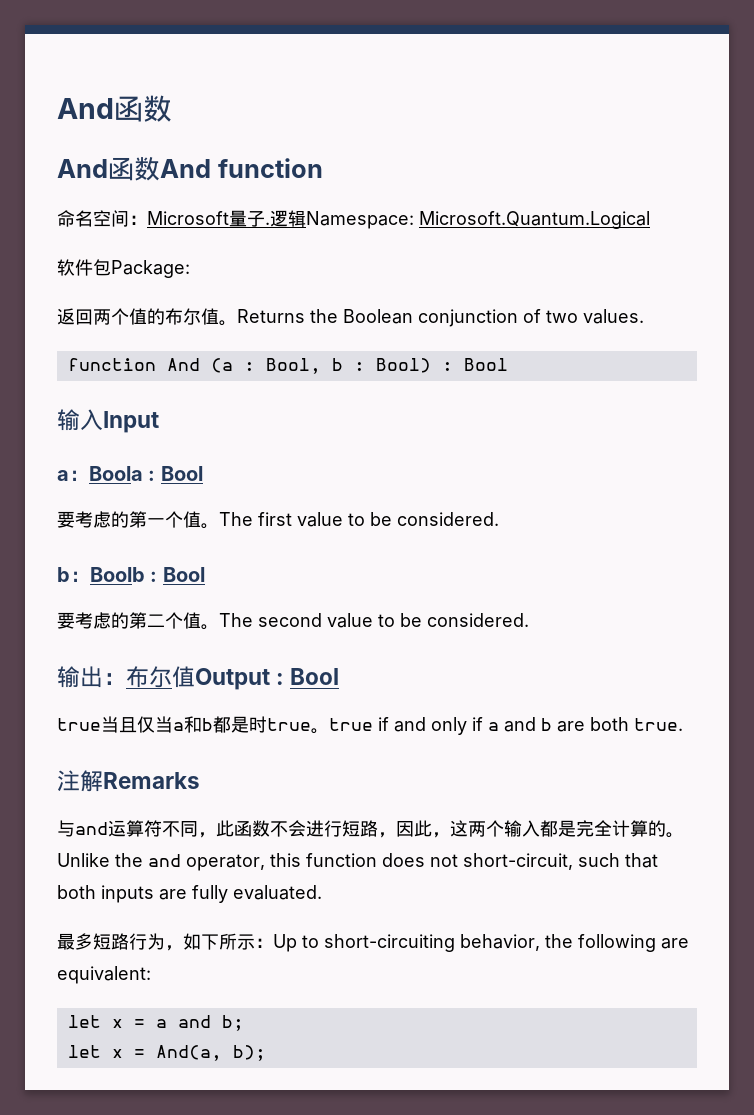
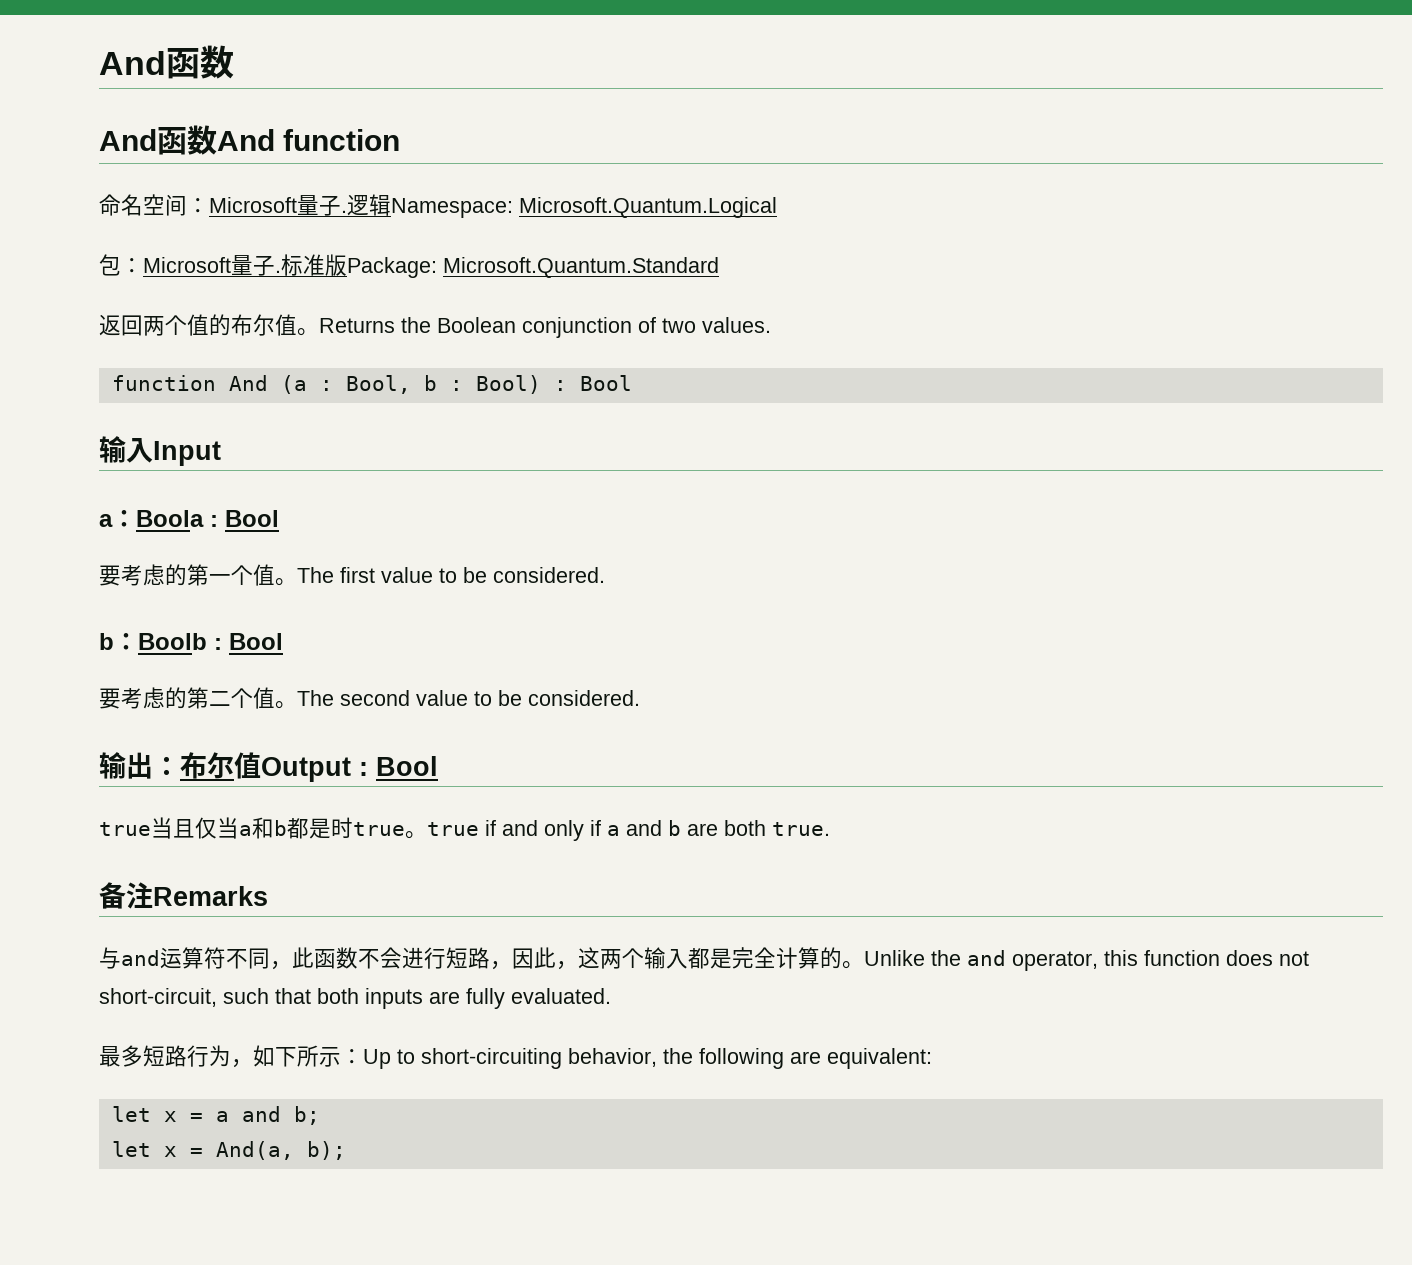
- 软件包Package:
+ 包：Microsoft量子.标准版Package: Microsoft.Quantum.Standard
- 注解Remarks
+ 备注Remarks

